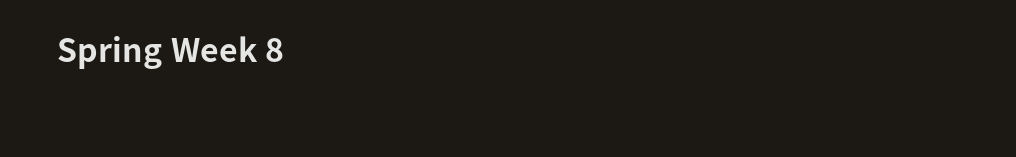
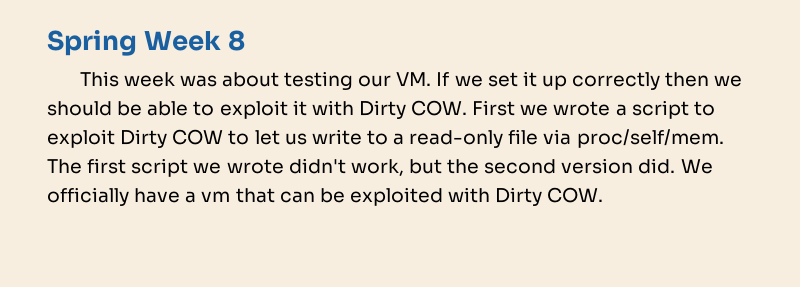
+ This week was about testing our VM. If we set it up correctly then we should be able to exploit it with Dirty COW. First we wrote a script to exploit Dirty COW to let us write to a read-only file via proc/self/mem. The first script we wrote didn't work, but the second version did. We officially have a vm that can be exploited with Dirty COW.

